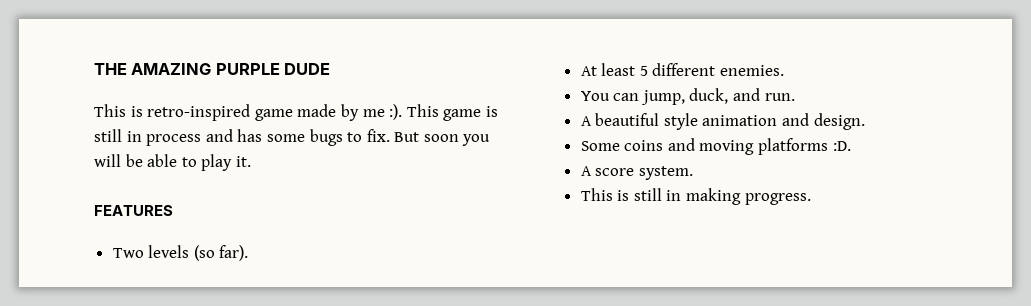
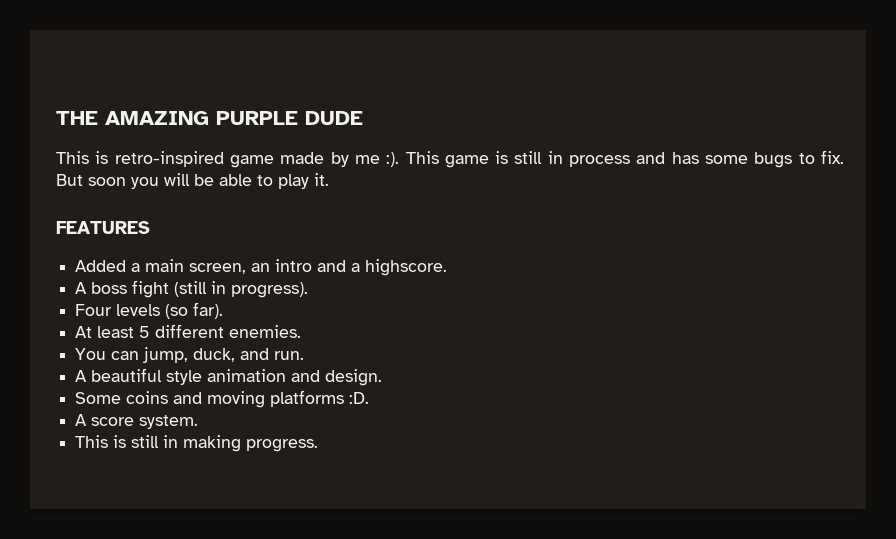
- Two levels (so far).
+ Added a main screen, an intro and a highscore.
+ A boss fight (still in progress).
+ Four levels (so far).

